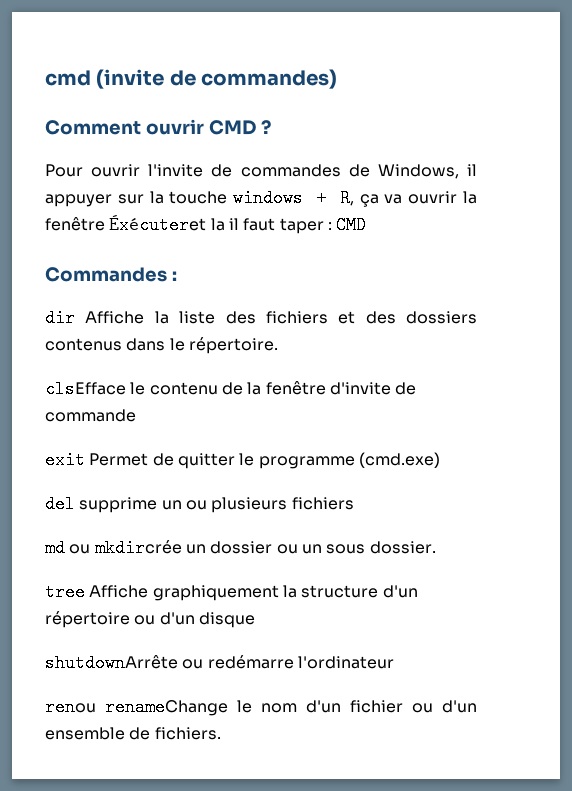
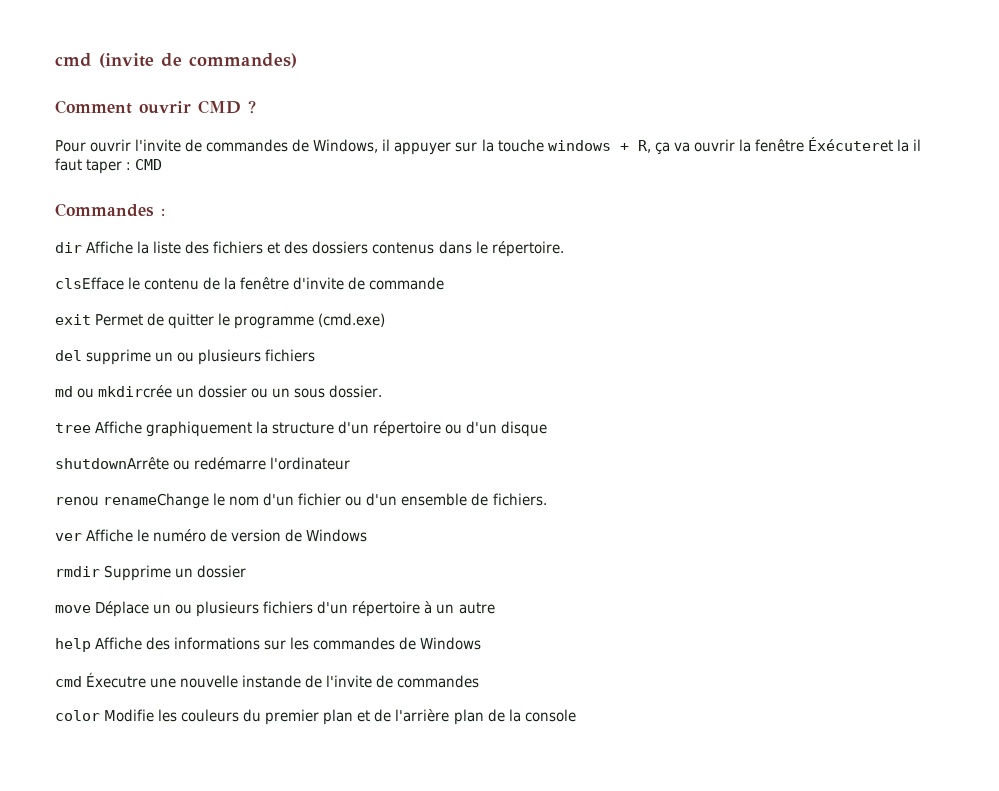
+ ver Affiche le numéro de version de Windows
+ rmdir Supprime un dossier
+ move Déplace un ou plusieurs fichiers d'un répertoire à un autre
+ help Affiche des informations sur les commandes de Windows
+ cmd Éxecutre une nouvelle instande de l'invite de commandes
+ color Modifie les couleurs du premier plan et de l'arrière plan de la console

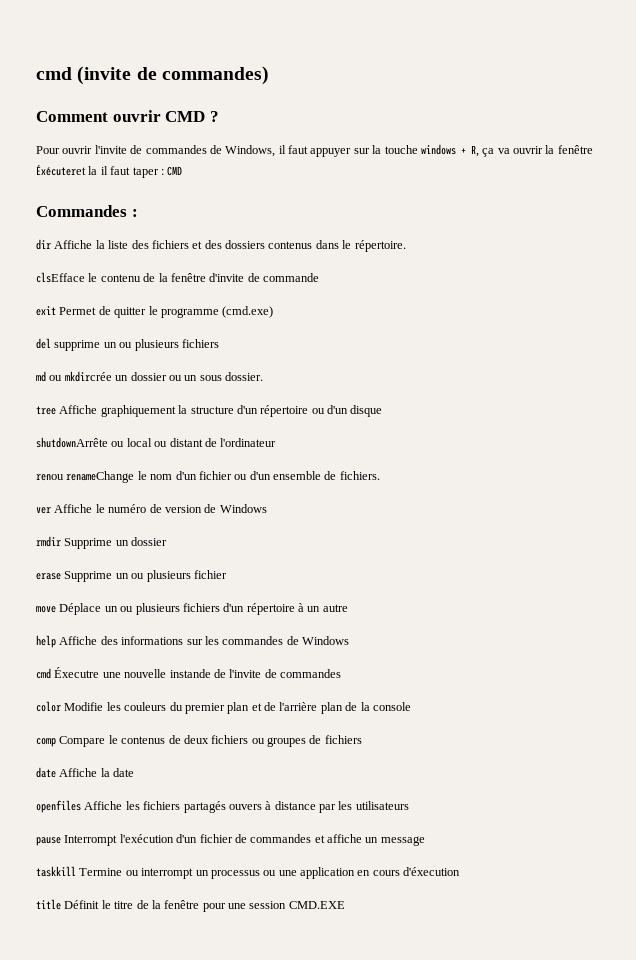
- Pour ouvrir l'invite de commandes de Windows, il appuyer sur la touche windows + R, ça va ouvrir la fenêtre Éxécuteret la il faut taper : CMD
+ Pour ouvrir l'invite de commandes de Windows, il faut appuyer sur la touche windows + R, ça va ouvrir la fenêtre Éxécuteret la il faut taper : CMD
- shutdownArrête ou redémarre l'ordinateur
+ shutdownArrête ou local ou distant de l'ordinateur
+ erase Supprime un ou plusieurs fichier
+ comp Compare le contenus de deux fichiers ou groupes de fichiers
+ date Affiche la date
+ openfiles Affiche les fichiers partagés ouvers à distance par les utilisateurs
+ pause Interrompt l'exécution d'un fichier de commandes et affiche un message
+ taskkill Termine ou interrompt un processus ou une application en cours d'éxecution
+ title Définit le titre de la fenêtre pour une session CMD.EXE

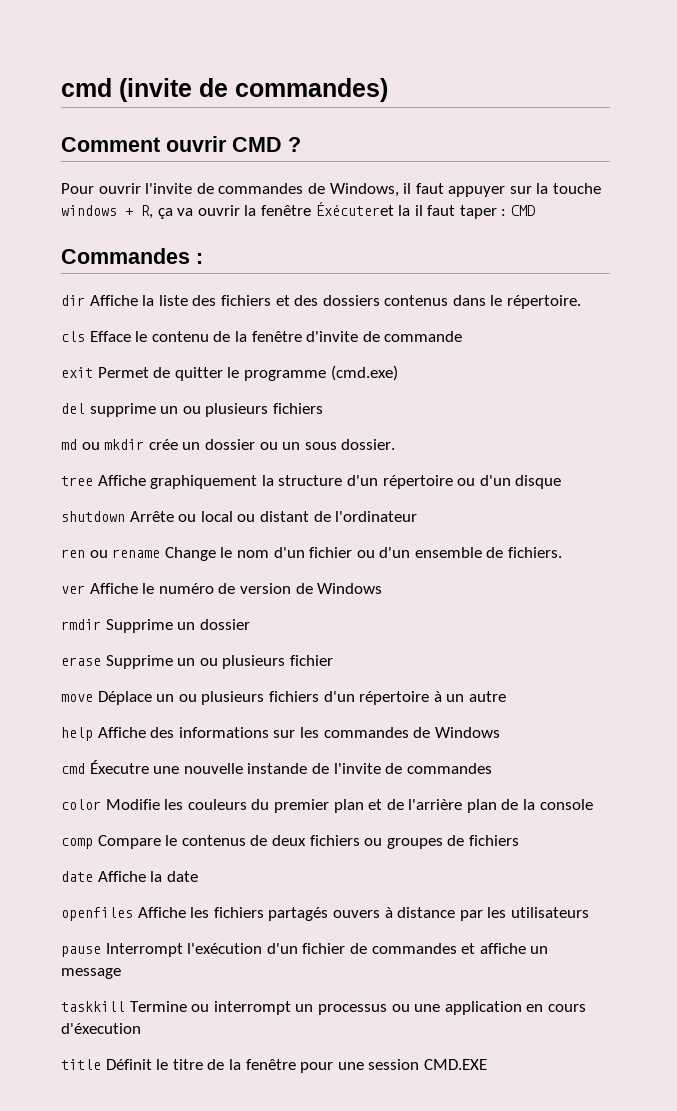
- clsEfface le contenu de la fenêtre d'invite de commande
+ cls Efface le contenu de la fenêtre d'invite de commande
- md ou mkdircrée un dossier ou un sous dossier.
+ md ou mkdir crée un dossier ou un sous dossier.
- shutdownArrête ou local ou distant de l'ordinateur
+ shutdown Arrête ou local ou distant de l'ordinateur
- renou renameChange le nom d'un fichier ou d'un ensemble de fichiers.
+ ren ou rename Change le nom d'un fichier ou d'un ensemble de fichiers.

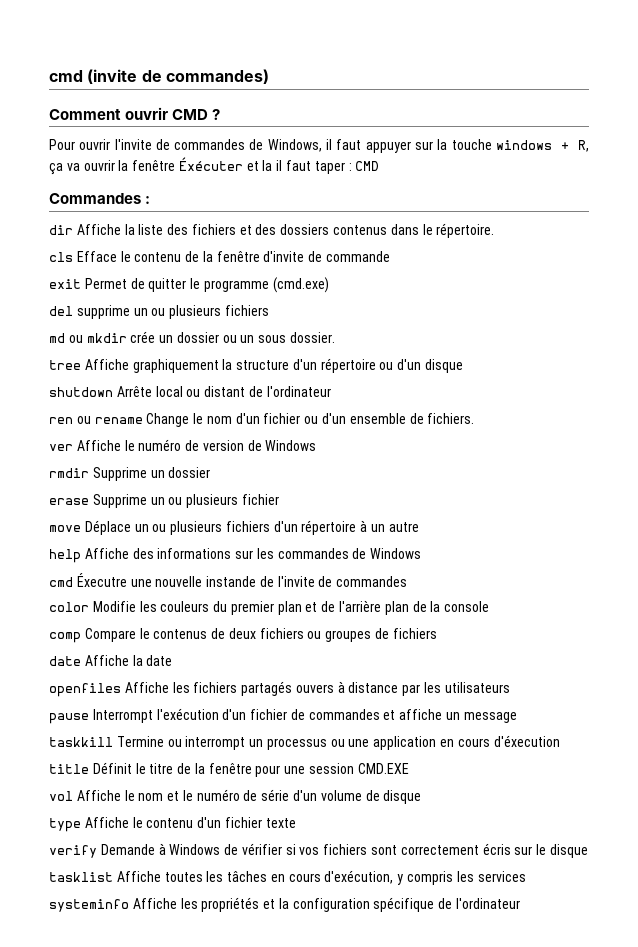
- Pour ouvrir l'invite de commandes de Windows, il faut appuyer sur la touche windows + R, ça va ouvrir la fenêtre Éxécuteret la il faut taper : CMD
+ Pour ouvrir l'invite de commandes de Windows, il faut appuyer sur la touche windows + R, ça va ouvrir la fenêtre Éxécuter et la il faut taper : CMD
- shutdown Arrête ou local ou distant de l'ordinateur
+ shutdown Arrête local ou distant de l'ordinateur
+ vol Affiche le nom et le numéro de série d'un volume de disque
+ type Affiche le contenu d'un fichier texte
+ verify Demande à Windows de vérifier si vos fichiers sont correctement écris sur le disque
+ tasklist Affiche toutes les tâches en cours d'exécution, y compris les services
+ systeminfo Affiche les propriétés et la configuration spécifique de l'ordinateur

